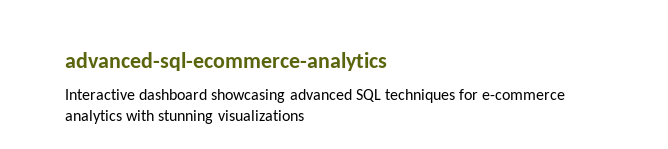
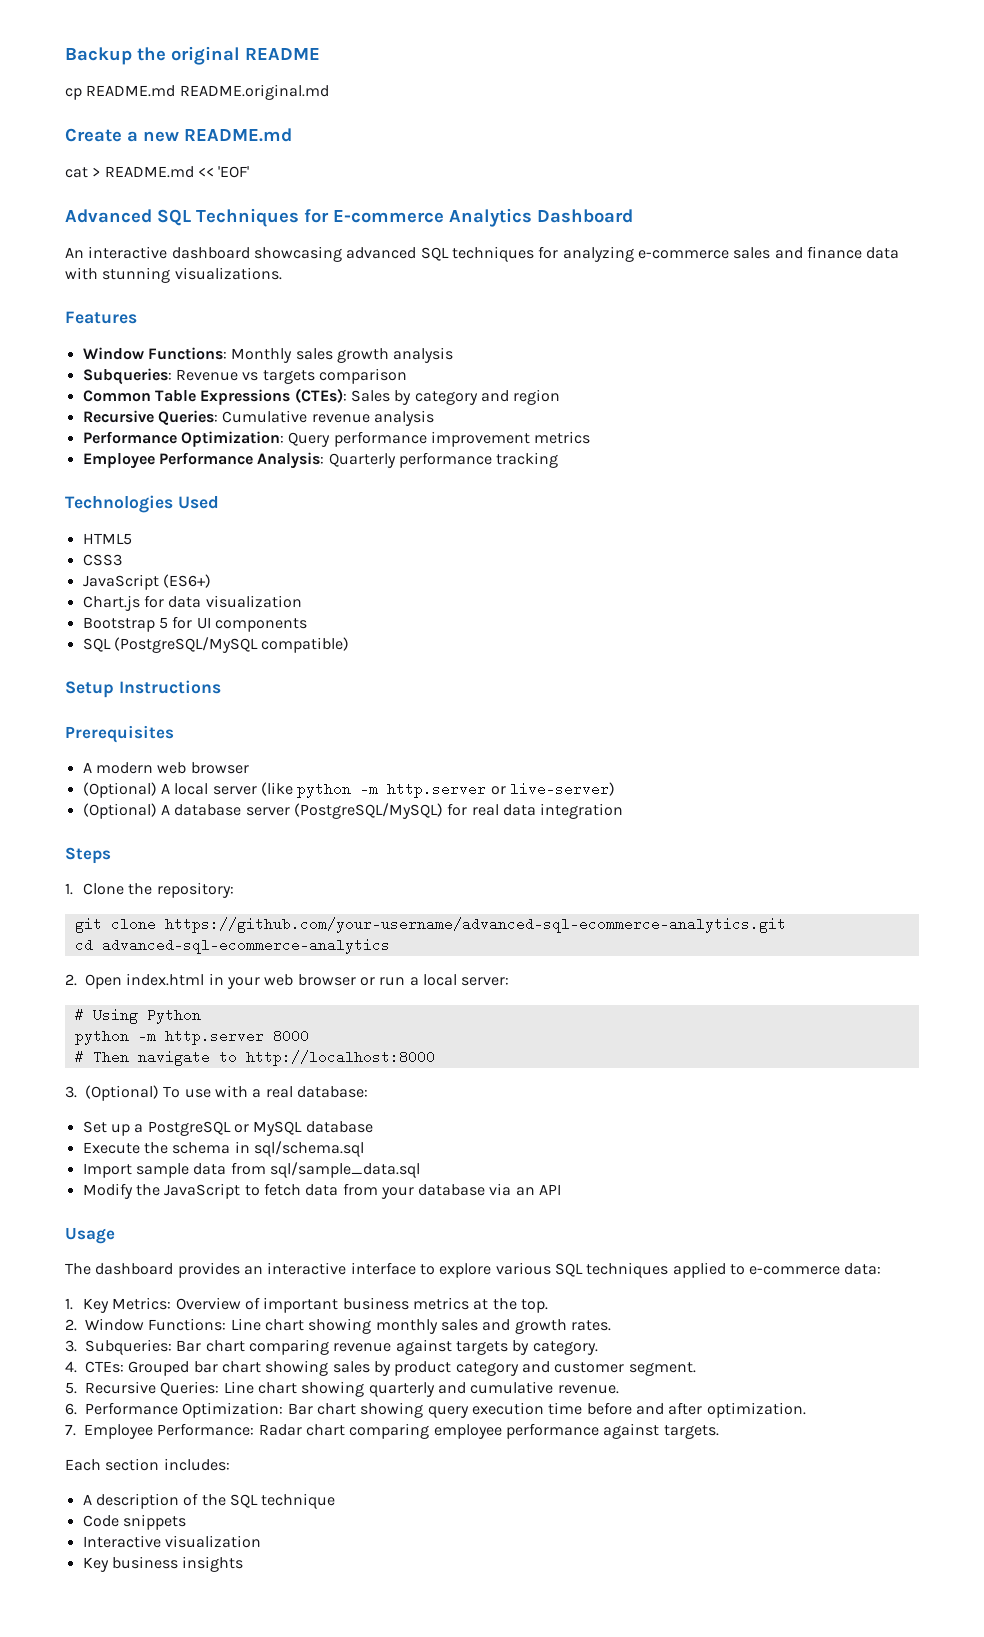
- advanced-sql-ecommerce-analytics
- Interactive dashboard showcasing advanced SQL techniques for e-commerce analytics with stunning visualizations
+ Backup the original README
+ cp README.md README.original.md
+ Create a new README.md
+ cat > README.md << 'EOF'
+ Advanced SQL Techniques for E-commerce Analytics Dashboard
+ An interactive dashboard showcasing advanced SQL techniques for analyzing e-commerce sales and finance data with stunning visualizations.
+ Features
+ Window Functions: Monthly sales growth analysis
+ Subqueries: Revenue vs targets comparison
+ Common Table Expressions (CTEs): Sales by category and region
+ Recursive Queries: Cumulative revenue analysis
+ Performance Optimization: Query performance improvement metrics
+ Employee Performance Analysis: Quarterly performance tracking
+ Technologies Used
+ HTML5
+ CSS3
+ JavaScript (ES6+)
+ Chart.js for data visualization
+ Bootstrap 5 for UI components
+ SQL (PostgreSQL/MySQL compatible)
+ Setup Instructions
+ Prerequisites
+ A modern web browser
+ (Optional) A local server (like python -m http.server or live-server)
+ (Optional) A database server (PostgreSQL/MySQL) for real data integration
+ Steps
+ 1. Clone the repository:
+ git clone https://github.com/your-username/advanced-sql-ecommerce-analytics.git
+ cd advanced-sql-ecommerce-analytics
+ 2. Open index.html in your web browser or run a local server:
+ # Using Python
+ python -m http.server 8000
+ # Then navigate to http://localhost:8000
+ 3. (Optional) To use with a real database:
+ Set up a PostgreSQL or MySQL database
+ Execute the schema in sql/schema.sql
+ Import sample data from sql/sample_data.sql
+ Modify the JavaScript to fetch data from your database via an API
+ Usage
+ The dashboard provides an interactive interface to explore various SQL techniques applied to e-commerce data:
+ 1. Key Metrics: Overview of important business metrics at the top.
+ 2. Window Functions: Line chart showing monthly sales and growth rates.
+ 3. Subqueries: Bar chart comparing revenue against targets by category.
+ 4. CTEs: Grouped bar chart showing sales by product category and customer segment.
+ 5. Recursive Queries: Line chart showing quarterly and cumulative revenue.
+ 6. Performance Optimization: Bar chart showing query execution time before and after optimization.
+ 7. Employee Performance: Radar chart comparing employee performance against targets.
+ Each section includes:
+ A description of the SQL technique
+ Code snippets
+ Interactive visualization
+ Key business insights

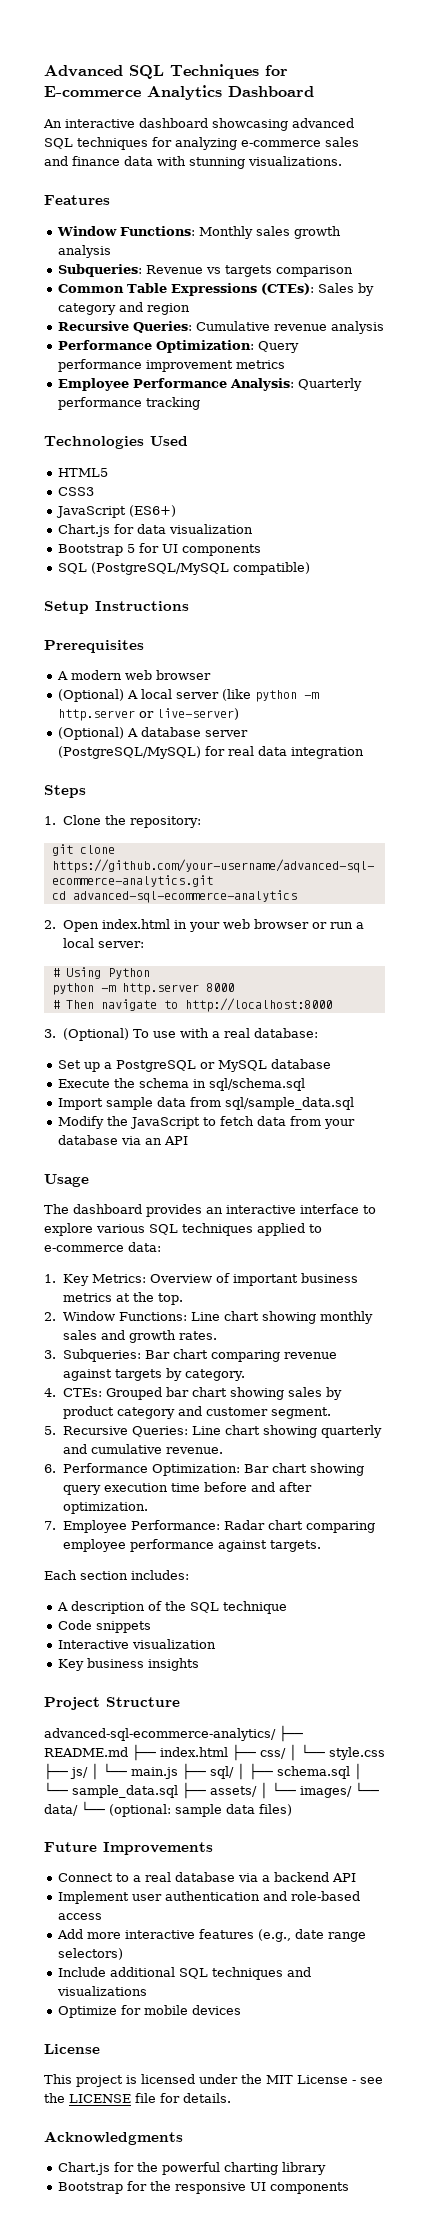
- Backup the original README
- cp README.md README.original.md
- Create a new README.md
- cat > README.md << 'EOF'
+ Project Structure
+ advanced-sql-ecommerce-analytics/ ├── README.md ├── index.html ├── css/ │ └── style.css ├── js/ │ └── main.js ├── sql/ │ ├── schema.sql │ └── sample_data.sql ├── assets/ │ └── images/ └── data/ └── (optional: sample data files)
+ Future Improvements
+ Connect to a real database via a backend API
+ Implement user authentication and role-based access
+ Add more interactive features (e.g., date range selectors)
+ Include additional SQL techniques and visualizations
+ Optimize for mobile devices
+ License
+ This project is licensed under the MIT License - see the LICENSE file for details.
+ Acknowledgments
+ Chart.js for the powerful charting library
+ Bootstrap for the responsive UI components

